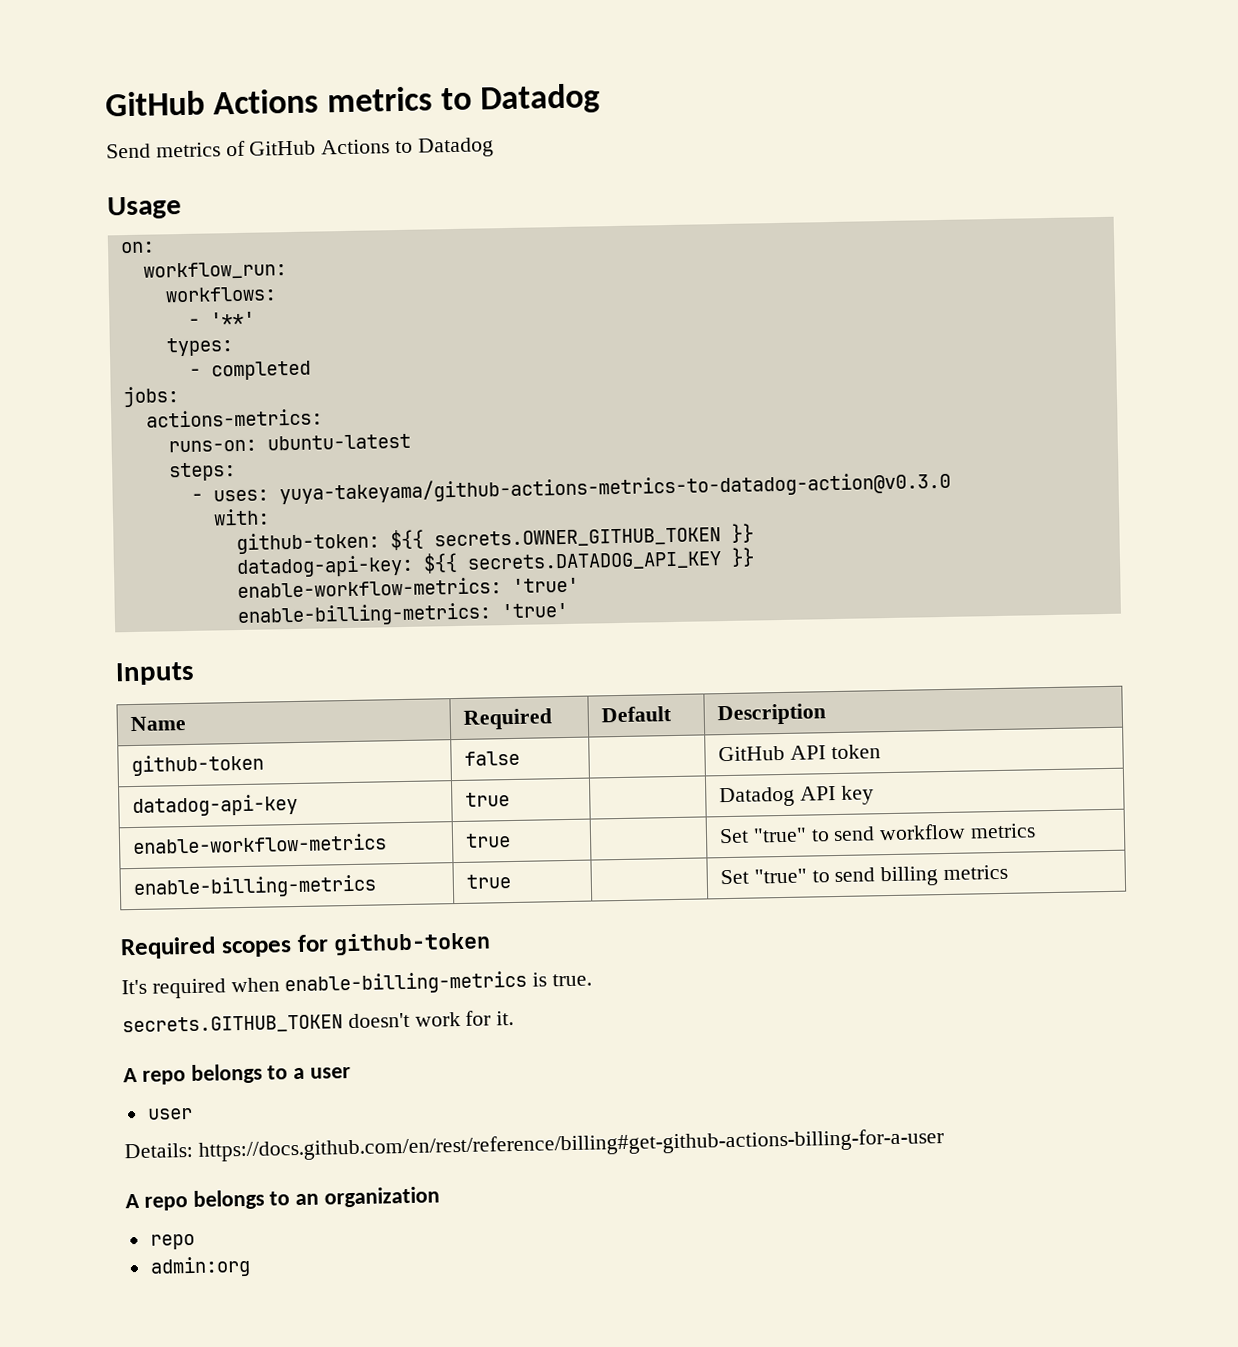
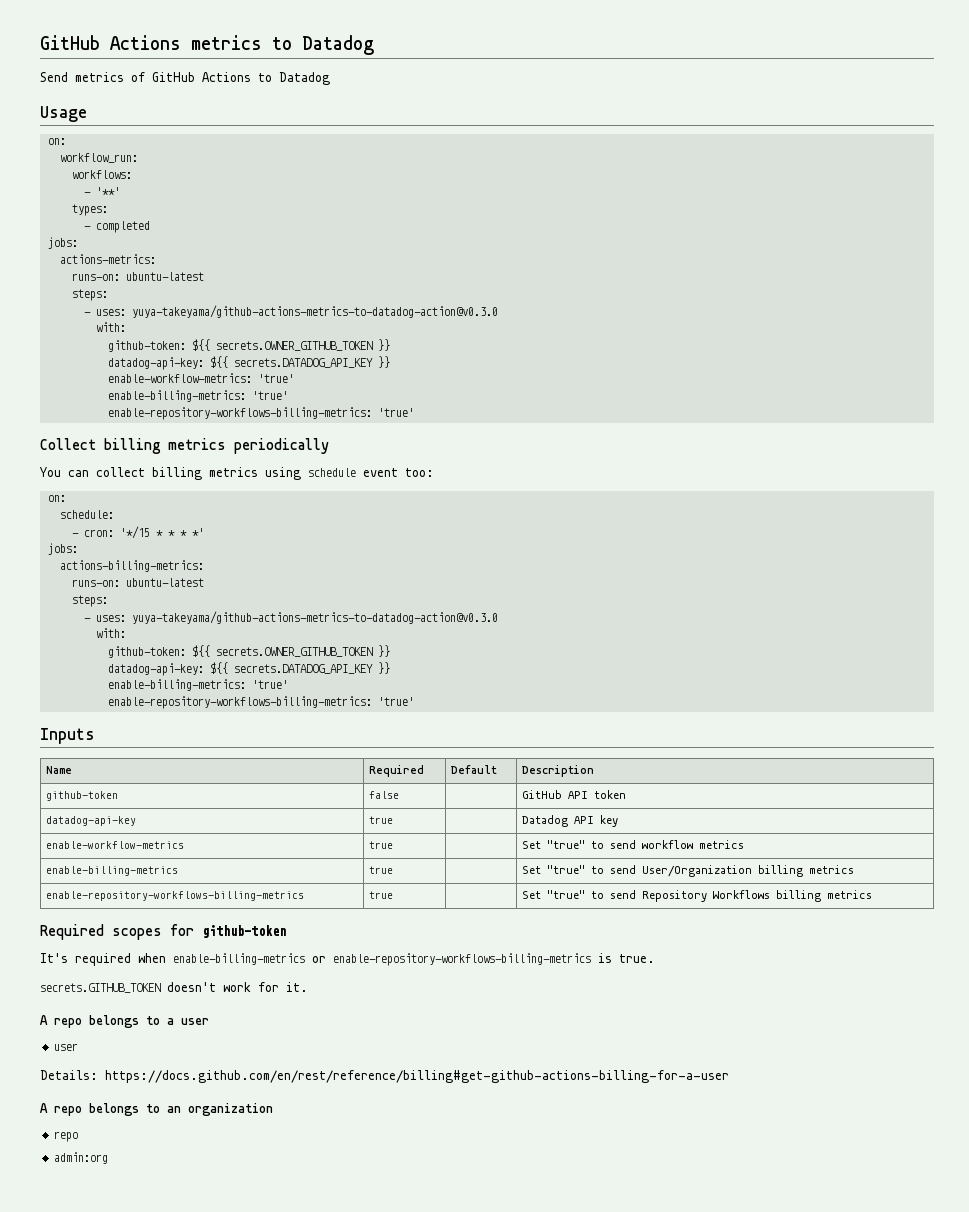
  enable-workflow-metrics: 'true'
  enable-billing-metrics: 'true'
+ enable-repository-workflows-billing-metrics: 'true'
+ Collect billing metrics periodically
+ You can collect billing metrics using schedule event too:
+ on:
+ schedule:
+ - cron: '*/15 * * * *'
+ jobs:
+ actions-billing-metrics:
+ runs-on: ubuntu-latest
+ steps:
+ - uses: yuya-takeyama/github-actions-metrics-to-datadog-action@v0.3.0
+ with:
+ github-token: ${{ secrets.OWNER_GITHUB_TOKEN }}
+ datadog-api-key: ${{ secrets.DATADOG_API_KEY }}
+ enable-billing-metrics: 'true'
+ enable-repository-workflows-billing-metrics: 'true'
- enable-billing-metrics | true | | Set "true" to send billing metrics
+ enable-billing-metrics | true | | Set "true" to send User/Organization billing metrics
+ enable-repository-workflows-billing-metrics | true | | Set "true" to send Repository Workflows billing metrics
- It's required when enable-billing-metrics is true.
+ It's required when enable-billing-metrics or enable-repository-workflows-billing-metrics is true.

